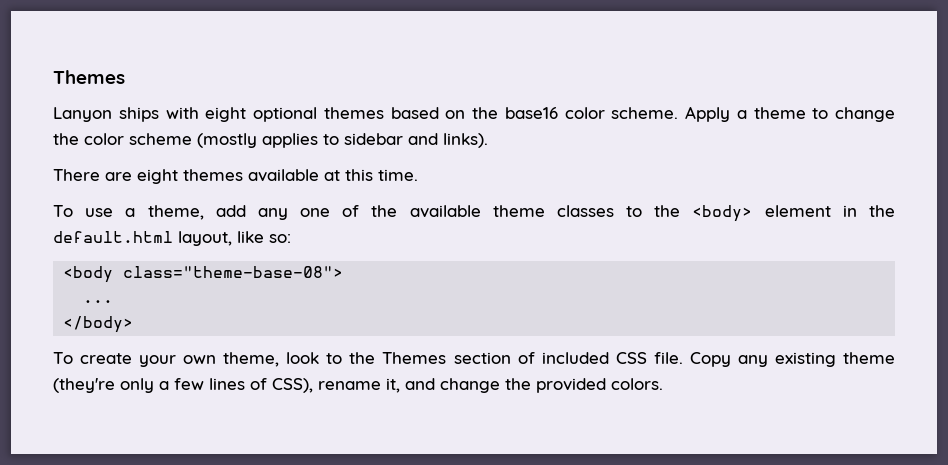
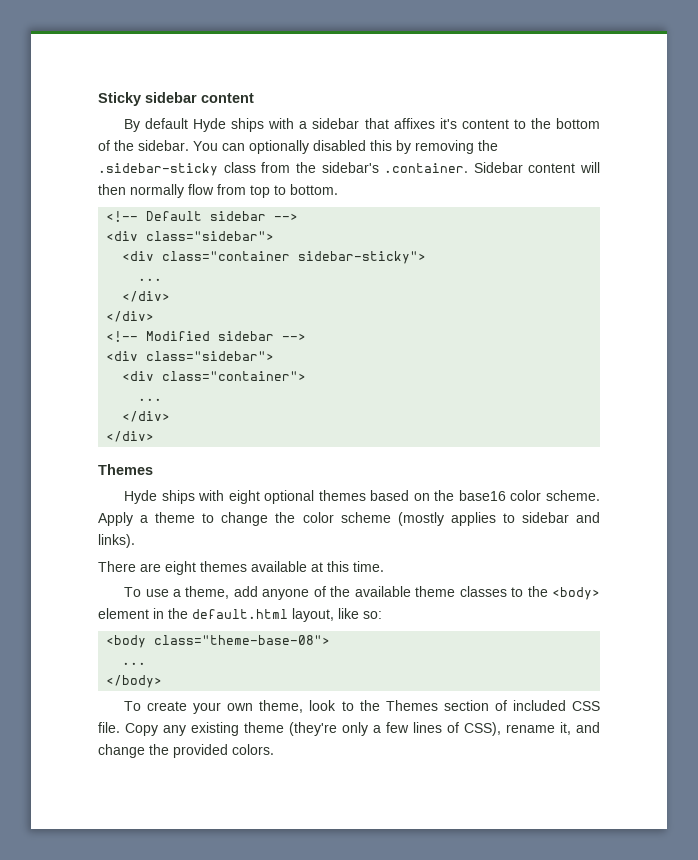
+ Sticky sidebar content
+ By default Hyde ships with a sidebar that affixes it's content to the bottom of the sidebar. You can optionally disabled this by removing the .sidebar-sticky class from the sidebar's .container. Sidebar content will then normally flow from top to bottom.
+ <!-- Default sidebar -->
+ <div class="sidebar">
+ <div class="container sidebar-sticky">
+ ...
+ </div>
+ </div>
+ <!-- Modified sidebar -->
+ <div class="sidebar">
+ <div class="container">
+ ...
+ </div>
+ </div>
- Lanyon ships with eight optional themes based on the base16 color scheme.
+ Hyde ships with eight optional themes based on the base16 color scheme.
- To use a theme, add any one of the available theme classes to the <body> element in the default.html layout, like so:
+ To use a theme, add anyone of the available theme classes to the <body> element in the default.html layout, like so:

